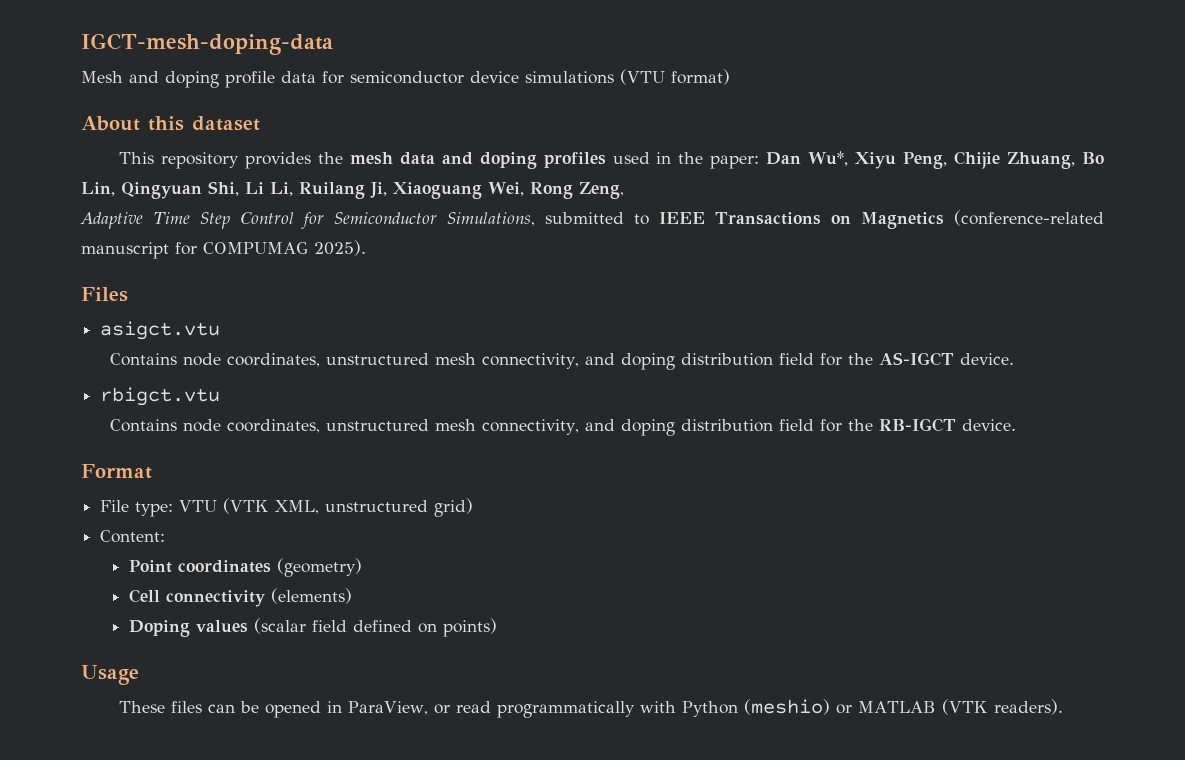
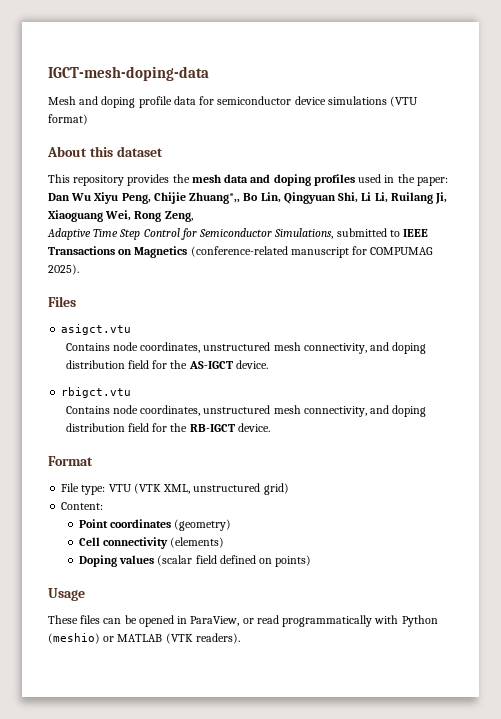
- This repository provides the mesh data and doping profiles used in the paper: Dan Wu*, Xiyu Peng, Chijie Zhuang, Bo Lin, Qingyuan Shi, Li Li, Ruilang Ji, Xiaoguang Wei, Rong Zeng,
+ This repository provides the mesh data and doping profiles used in the paper: Dan Wu Xiyu Peng, Chijie Zhuang*,, Bo Lin, Qingyuan Shi, Li Li, Ruilang Ji, Xiaoguang Wei, Rong Zeng,

